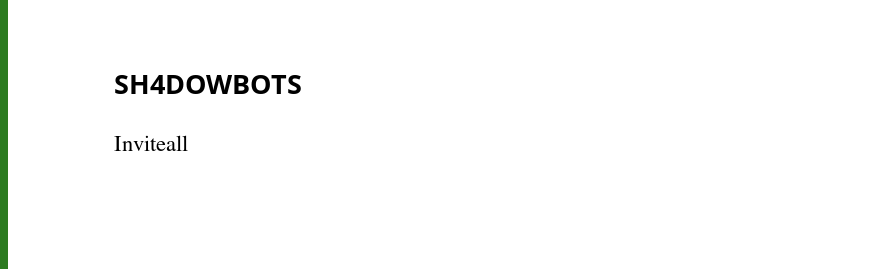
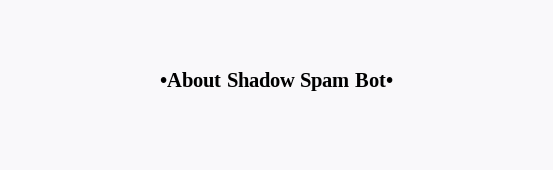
- SH4DOWBOTS
- Inviteall
+ •About Shadow Spam Bot•

